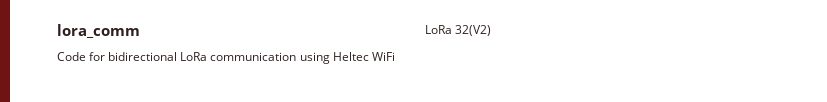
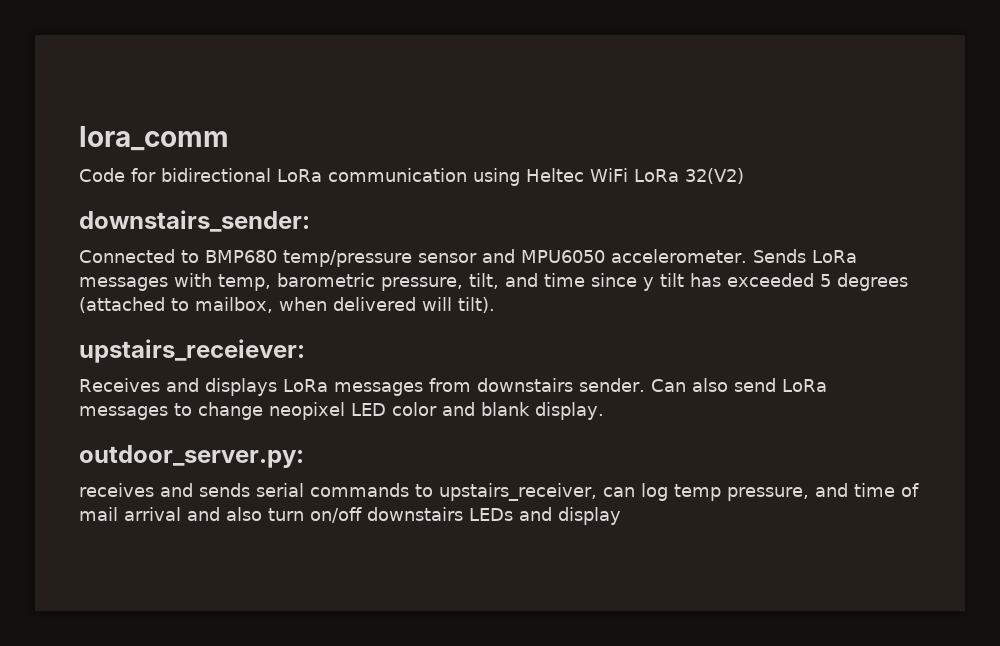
+ downstairs_sender:
+ Connected to BMP680 temp/pressure sensor and MPU6050 accelerometer. Sends LoRa messages with temp, barometric pressure, tilt, and time since y tilt has exceeded 5 degrees (attached to mailbox, when delivered will tilt).
+ upstairs_receiever:
+ Receives and displays LoRa messages from downstairs sender. Can also send LoRa messages to change neopixel LED color and blank display.
+ outdoor_server.py:
+ receives and sends serial commands to upstairs_receiver, can log temp pressure, and time of mail arrival and also turn on/off downstairs LEDs and display

